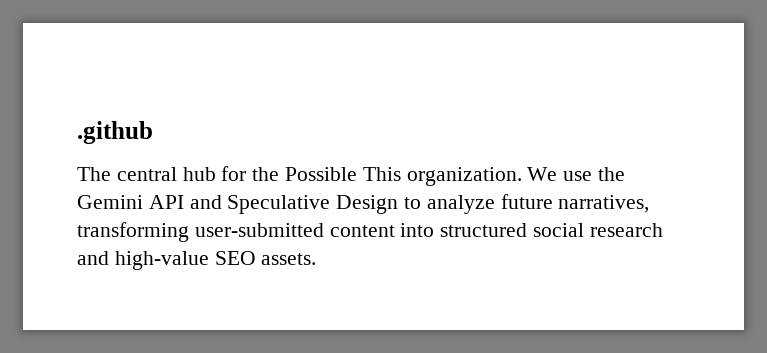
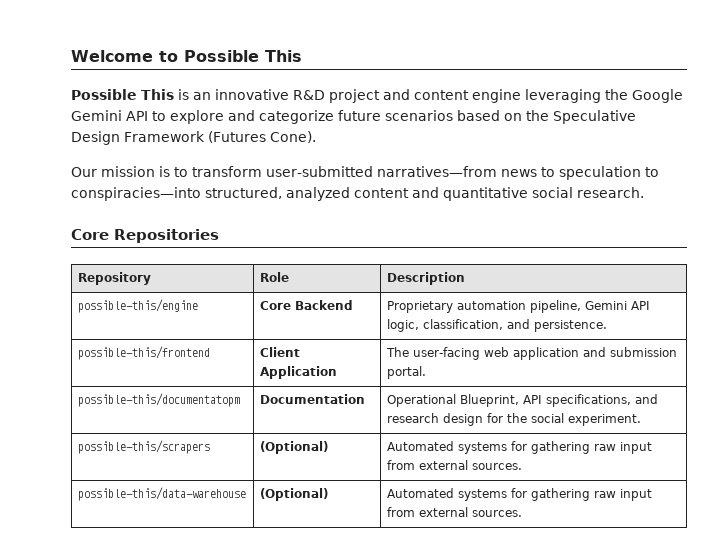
- .github
- The central hub for the Possible This organization. We use the Gemini API and Speculative Design to analyze future narratives, transforming user-submitted content into structured social research and high-value SEO assets.
+ Welcome to Possible This
+ Possible This is an innovative R&D project and content engine leveraging the Google Gemini API to explore and categorize future scenarios based on the Speculative Design Framework (Futures Cone).
+ Our mission is to transform user-submitted narratives—from news to speculation to conspiracies—into structured, analyzed content and quantitative social research.
+ Core Repositories
+ Repository | Role | Description
+ possible-this/engine | Core Backend | Proprietary automation pipeline, Gemini API logic, classification, and persistence.
+ possible-this/frontend | Client Application | The user-facing web application and submission portal.
+ possible-this/documentatopm | Documentation | Operational Blueprint, API specifications, and research design for the social experiment.
+ possible-this/scrapers | (Optional) | Automated systems for gathering raw input from external sources.
+ possible-this/data-warehouse | (Optional) | Automated systems for gathering raw input from external sources.

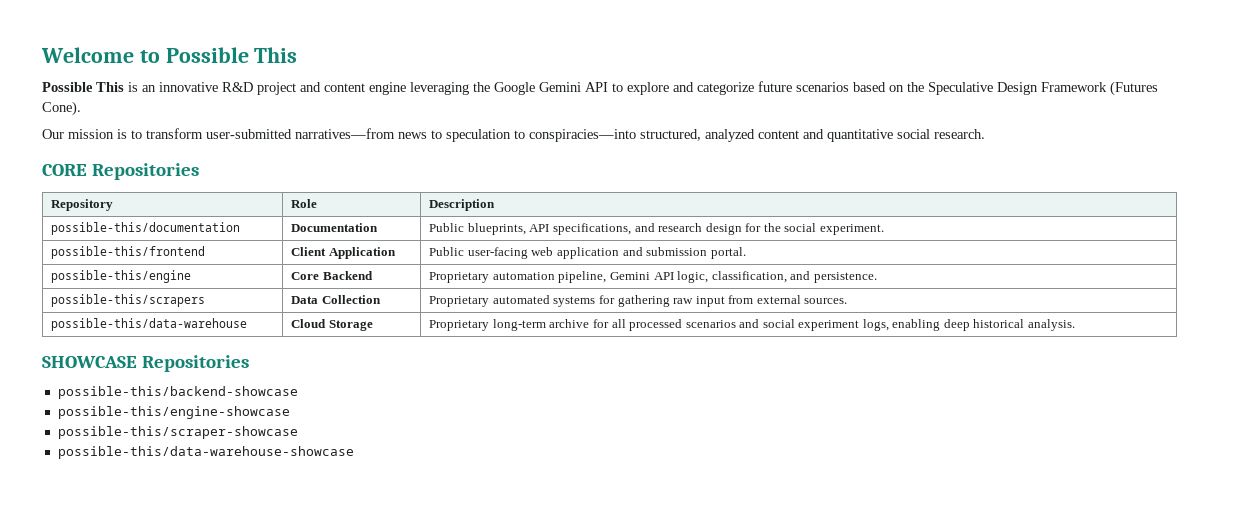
- Core Repositories
+ CORE Repositories
+ possible-this/documentation | Documentation | Public blueprints, API specifications, and research design for the social experiment.
+ possible-this/frontend | Client Application | Public user-facing web application and submission portal.
- possible-this/frontend | Client Application | The user-facing web application and submission portal.
- possible-this/documentatopm | Documentation | Operational Blueprint, API specifications, and research design for the social experiment.
- possible-this/scrapers | (Optional) | Automated systems for gathering raw input from external sources.
+ possible-this/scrapers | Data Collection | Proprietary automated systems for gathering raw input from external sources.
- possible-this/data-warehouse | (Optional) | Automated systems for gathering raw input from external sources.
+ possible-this/data-warehouse | Cloud Storage | Proprietary long-term archive for all processed scenarios and social experiment logs, enabling deep historical analysis.
+ SHOWCASE Repositories
+ possible-this/backend-showcase
+ possible-this/engine-showcase
+ possible-this/scraper-showcase
+ possible-this/data-warehouse-showcase

